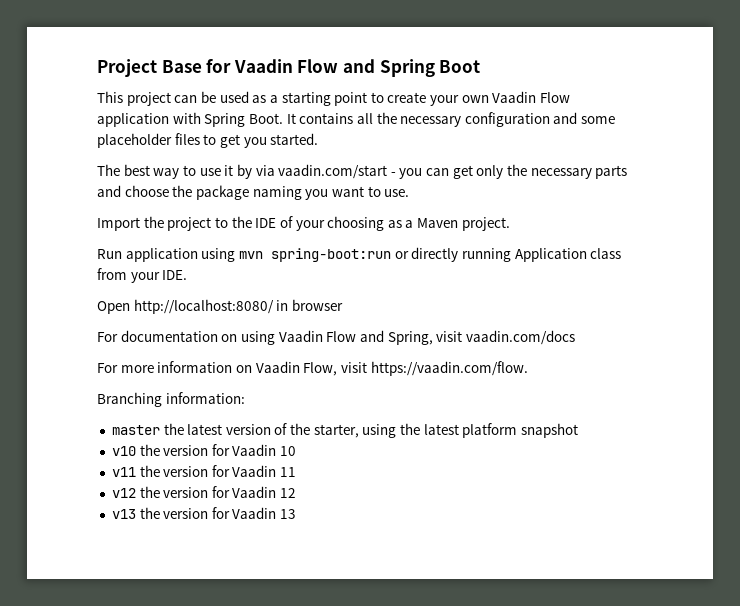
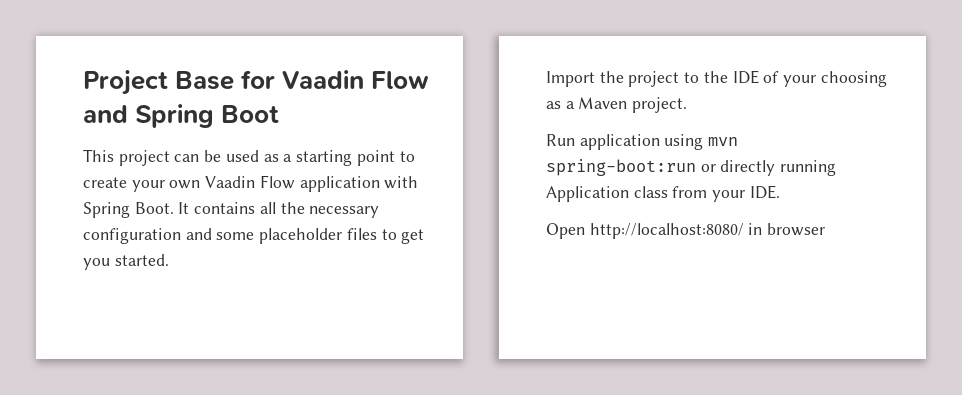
- The best way to use it by via vaadin.com/start - you can get only the necessary parts and choose the package naming you want to use.
- For documentation on using Vaadin Flow and Spring, visit vaadin.com/docs
- For more information on Vaadin Flow, visit https://vaadin.com/flow.
- Branching information:
- master the latest version of the starter, using the latest platform snapshot
- v10 the version for Vaadin 10
- v11 the version for Vaadin 11
- v12 the version for Vaadin 12
- v13 the version for Vaadin 13

